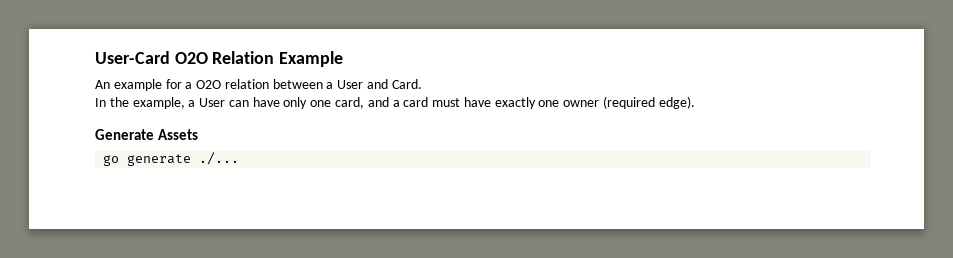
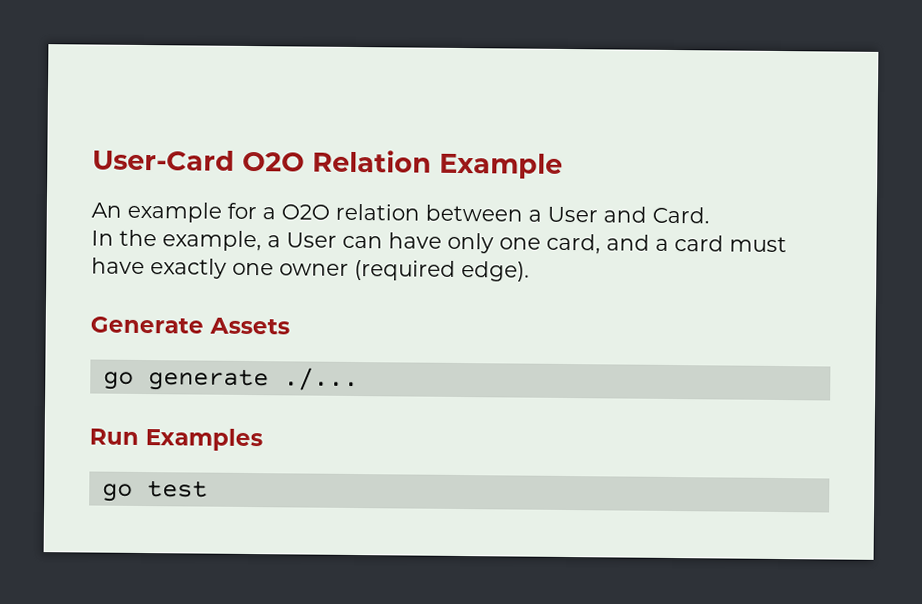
+ Run Examples
+ go test

